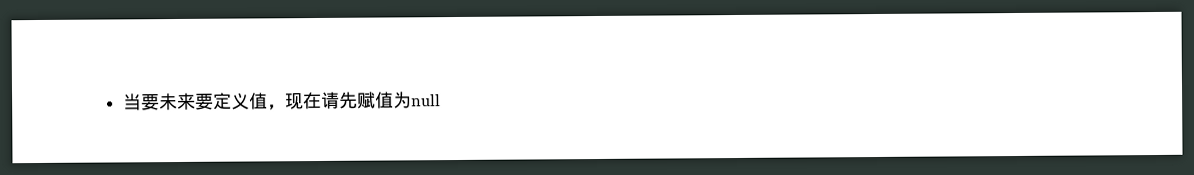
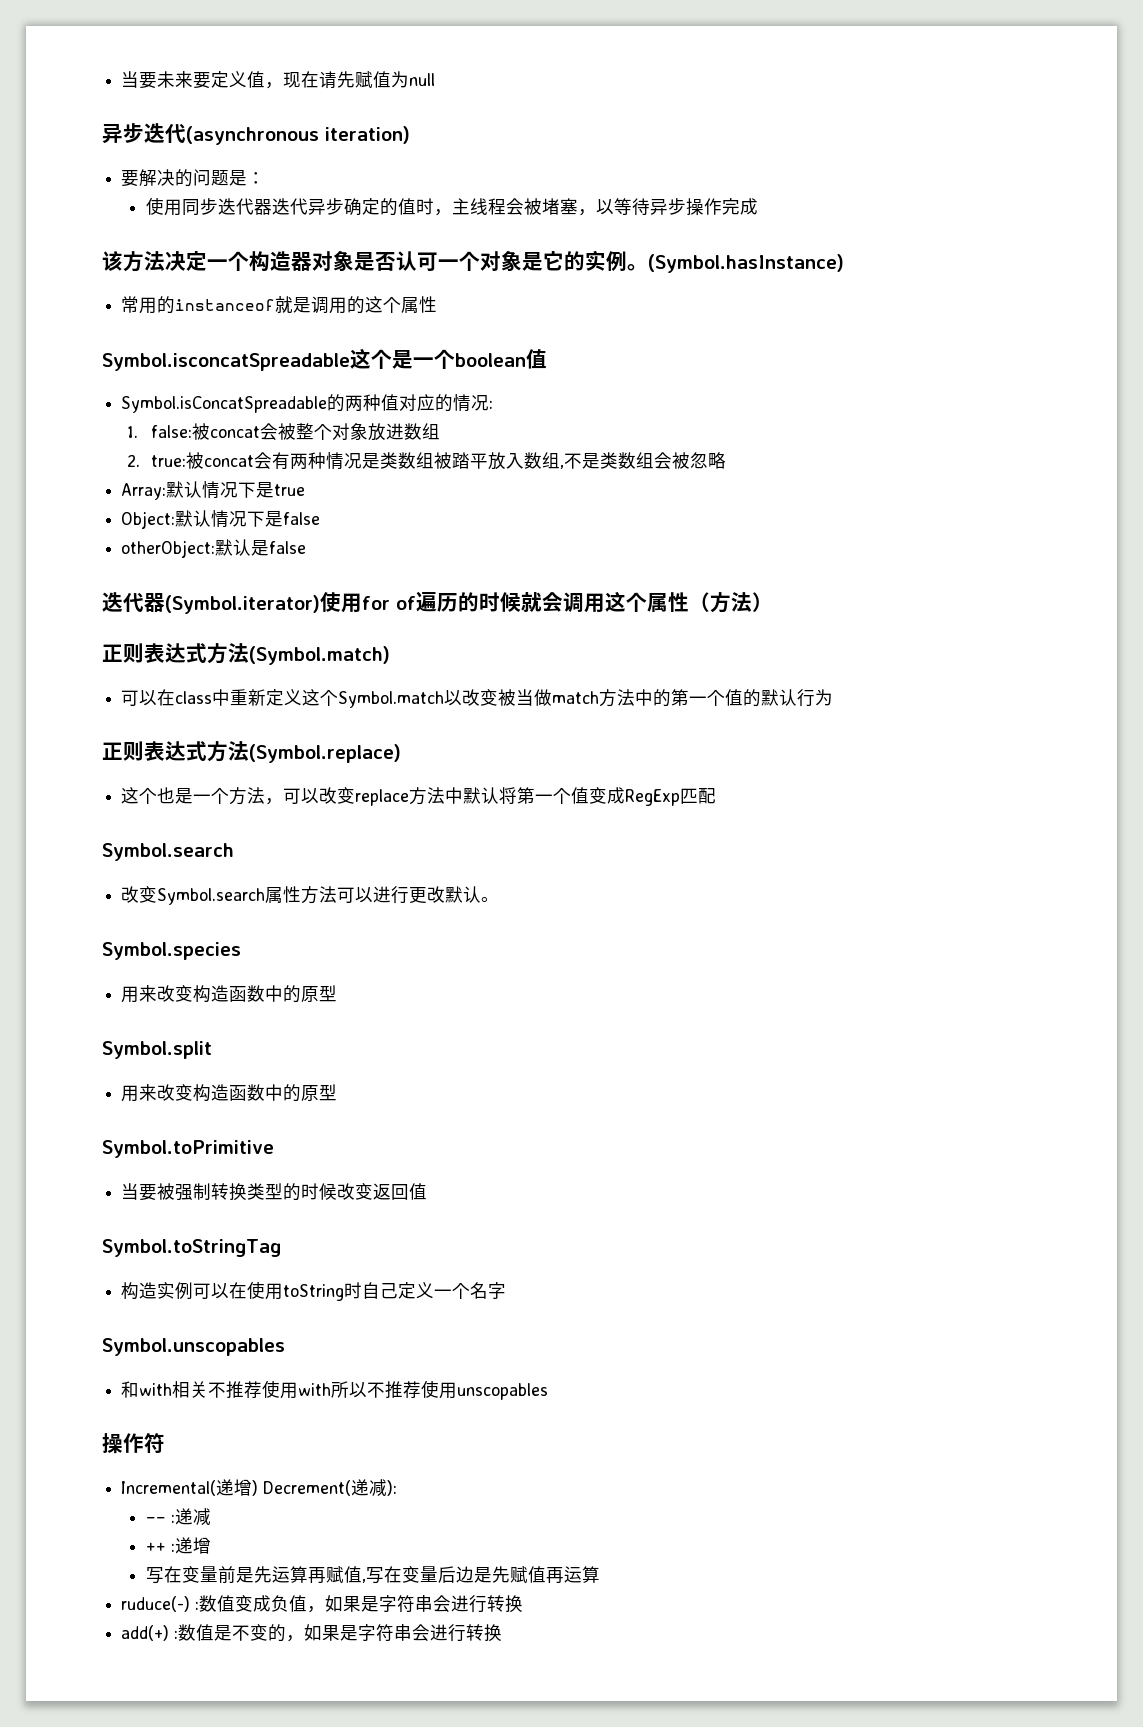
+ 异步迭代(asynchronous iteration)
+ 要解决的问题是：
+ 使用同步迭代器迭代异步确定的值时，主线程会被堵塞，以等待异步操作完成
+ 该方法决定一个构造器对象是否认可一个对象是它的实例。(Symbol.hasInstance)
+ 常用的instanceof就是调用的这个属性
+ Symbol.isconcatSpreadable这个是一个boolean值
+ Symbol.isConcatSpreadable的两种值对应的情况:
+ 1. false:被concat会被整个对象放进数组
+ 2. true:被concat会有两种情况是类数组被踏平放入数组,不是类数组会被忽略
+ Array:默认情况下是true
+ Object:默认情况下是false
+ otherObject:默认是false
+ 迭代器(Symbol.iterator)使用for of遍历的时候就会调用这个属性（方法）
+ 正则表达式方法(Symbol.match)
+ 可以在class中重新定义这个Symbol.match以改变被当做match方法中的第一个值的默认行为
+ 正则表达式方法(Symbol.replace)
+ 这个也是一个方法，可以改变replace方法中默认将第一个值变成RegExp匹配
+ Symbol.search
+ 改变Symbol.search属性方法可以进行更改默认。
+ Symbol.species
+ 用来改变构造函数中的原型
+ Symbol.split
+ 用来改变构造函数中的原型
+ Symbol.toPrimitive
+ 当要被强制转换类型的时候改变返回值
+ Symbol.toStringTag
+ 构造实例可以在使用toString时自己定义一个名字
+ Symbol.unscopables
+ 和with相关不推荐使用with所以不推荐使用unscopables
+ 操作符
+ Incremental(递增) Decrement(递减):
+ -- :递减
+ ++ :递增
+ 写在变量前是先运算再赋值,写在变量后边是先赋值再运算
+ ruduce(-) :数值变成负值，如果是字符串会进行转换
+ add(+) :数值是不变的，如果是字符串会进行转换

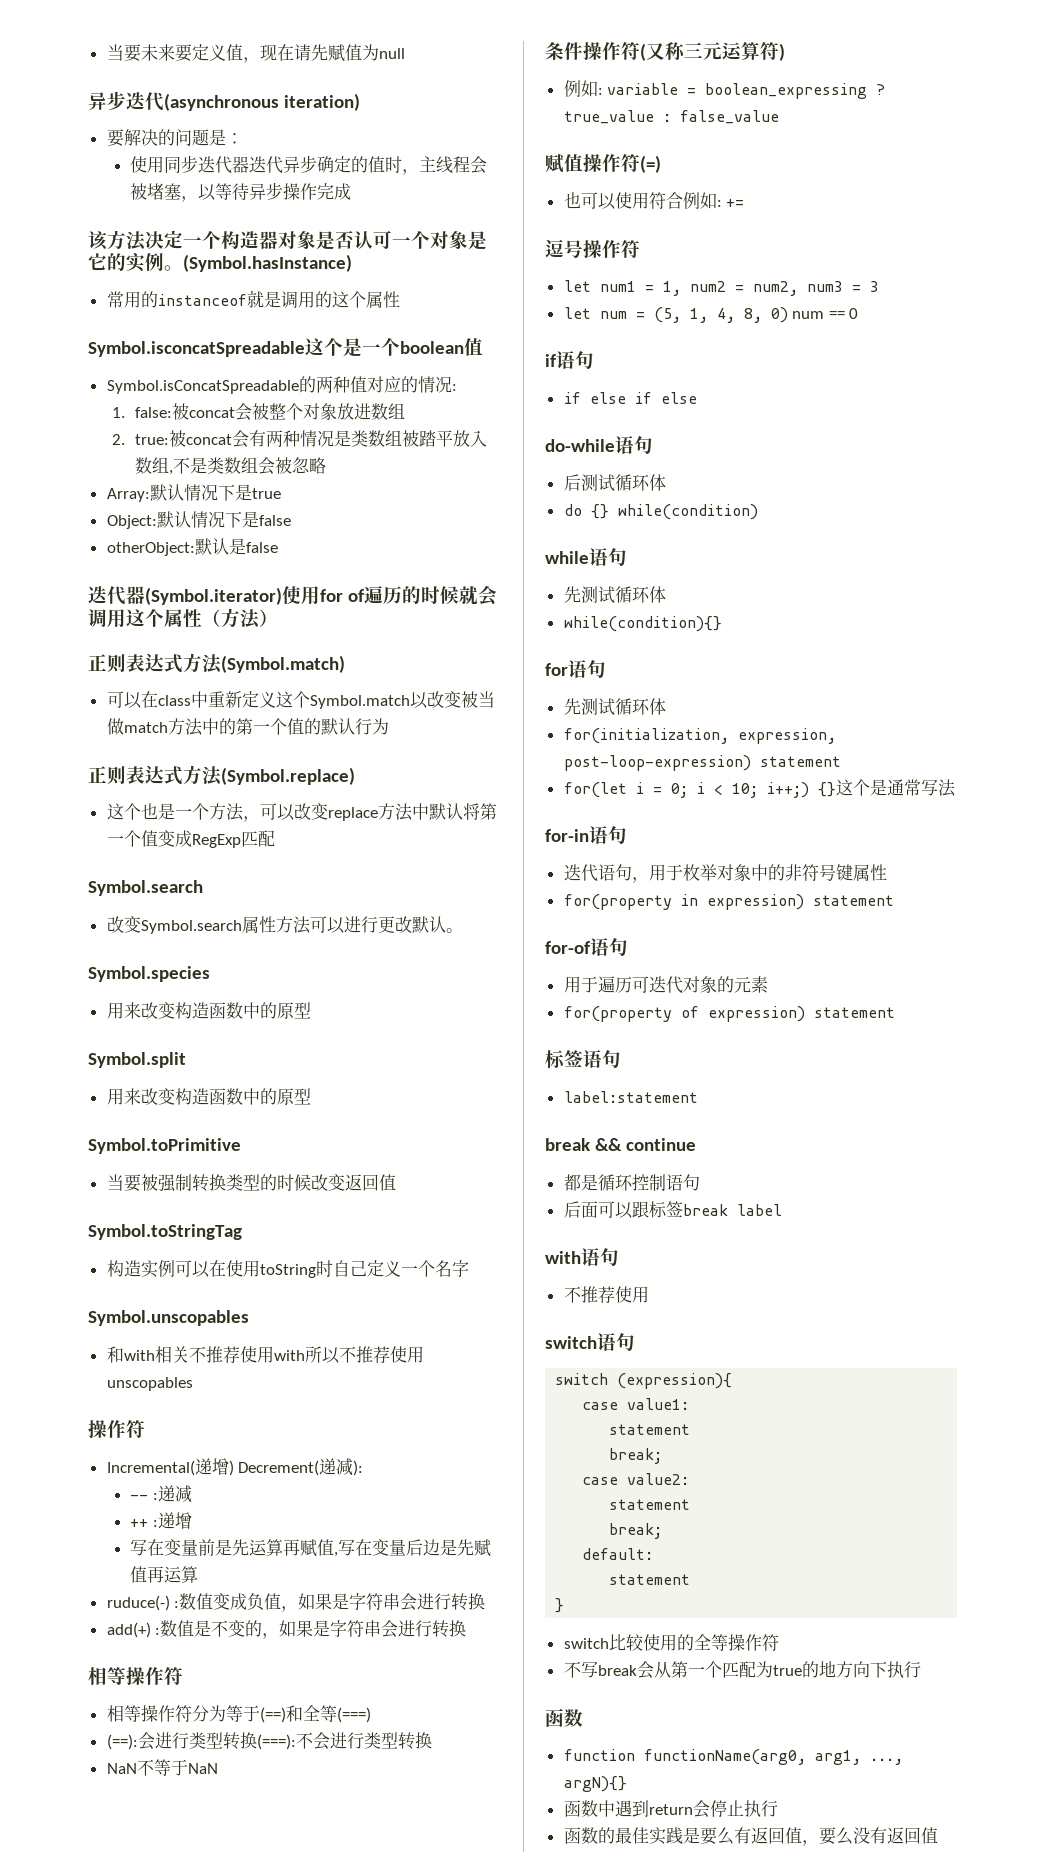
  add(+) :数值是不变的，如果是字符串会进行转换
+ 相等操作符
+ 相等操作符分为等于(==)和全等(===)
+ (==):会进行类型转换(===):不会进行类型转换
+ NaN不等于NaN
+ 条件操作符(又称三元运算符)
+ 例如: variable = boolean_expressing ? true_value : false_value
+ 赋值操作符(=)
+ 也可以使用符合例如: +=
+ 逗号操作符
+ let num1 = 1, num2 = num2, num3 = 3
+ let num = (5, 1, 4, 8, 0) num == 0
+ if语句
+ if else if else
+ do-while语句
+ 后测试循环体
+ do {} while(condition)
+ while语句
+ 先测试循环体
+ while(condition){}
+ for语句
+ 先测试循环体
+ for(initialization, expression, post-loop-expression) statement
+ for(let i = 0; i < 10; i++;) {}这个是通常写法
+ for-in语句
+ 迭代语句，用于枚举对象中的非符号键属性
+ for(property in expression) statement
+ for-of语句
+ 用于遍历可迭代对象的元素
+ for(property of expression) statement
+ 标签语句
+ label:statement
+ break && continue
+ 都是循环控制语句
+ 后面可以跟标签break label
+ with语句
+ 不推荐使用
+ switch语句
+ switch (expression){
+ case value1:
+ statement
+ break;
+ case value2:
+ statement
+ break;
+ default:
+ statement
+ }
+ switch比较使用的全等操作符
+ 不写break会从第一个匹配为true的地方向下执行
+ 函数
+ function functionName(arg0, arg1, ..., argN){}
+ 函数中遇到return会停止执行
+ 函数的最佳实践是要么有返回值，要么没有返回值

